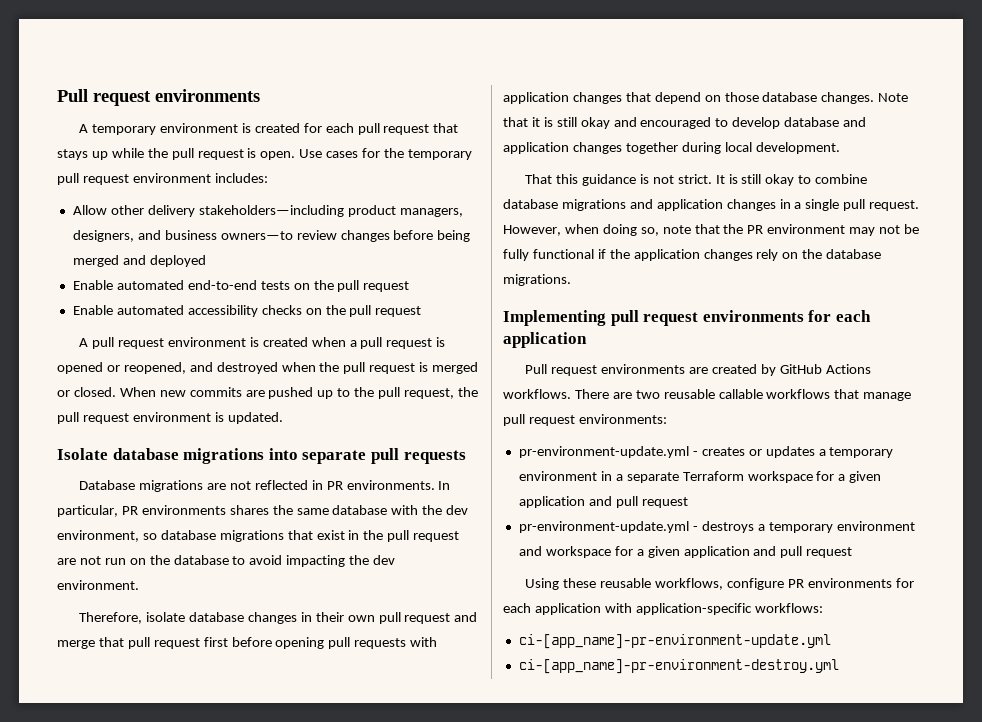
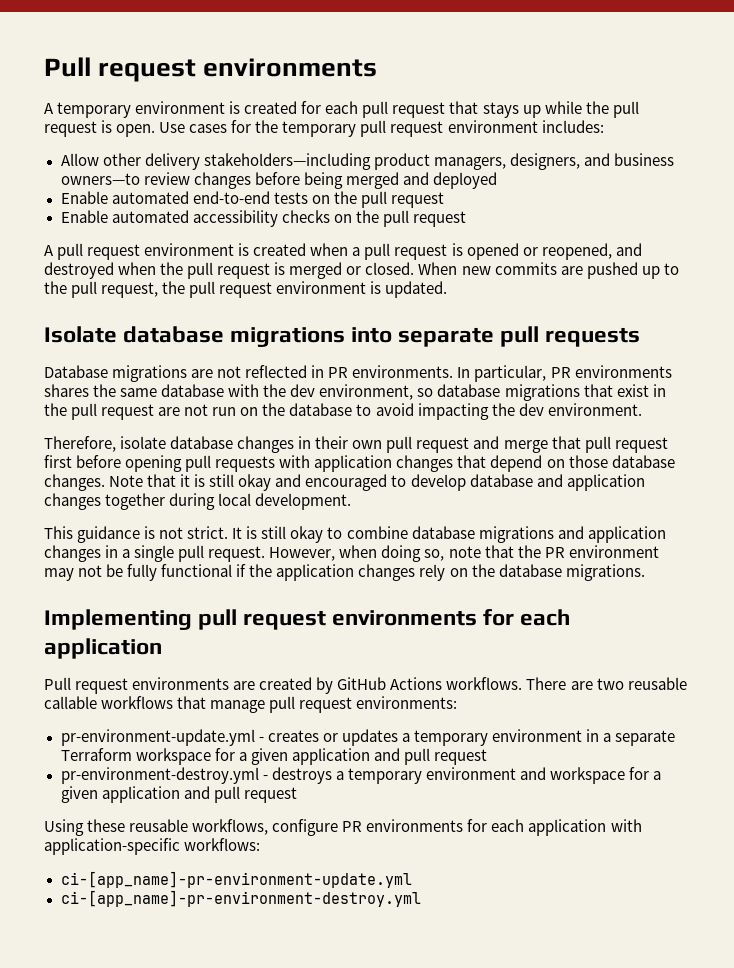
- That this guidance is not strict.
+ This guidance is not strict.
- pr-environment-update.yml - destroys a temporary environment and workspace for a given application and pull request
+ pr-environment-destroy.yml - destroys a temporary environment and workspace for a given application and pull request

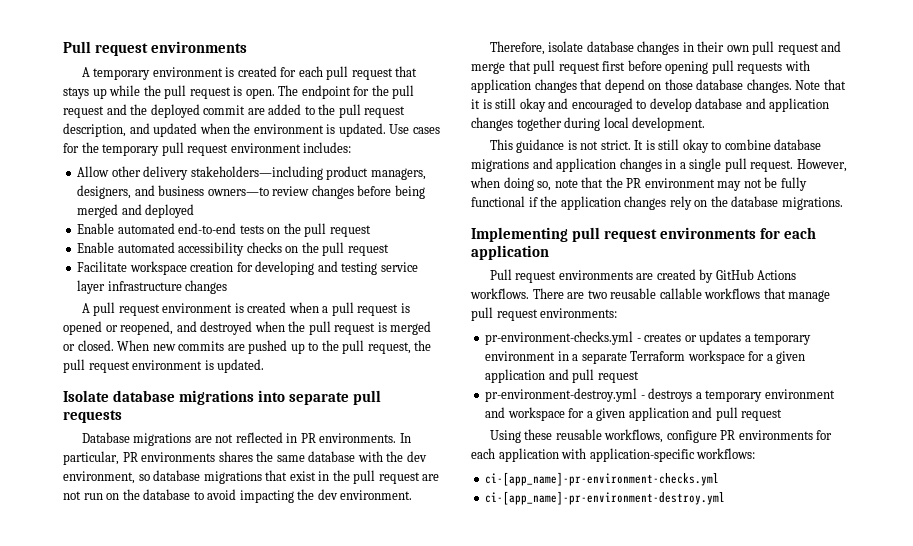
+ The endpoint for the pull request and the deployed commit are added to the pull request description, and updated when the environment is updated.
+ Facilitate workspace creation for developing and testing service layer infrastructure changes
- pr-environment-update.yml - creates or updates a temporary environment in a separate Terraform workspace for a given application and pull request
+ pr-environment-checks.yml - creates or updates a temporary environment in a separate Terraform workspace for a given application and pull request
- ci-[app_name]-pr-environment-update.yml
+ ci-[app_name]-pr-environment-checks.yml

